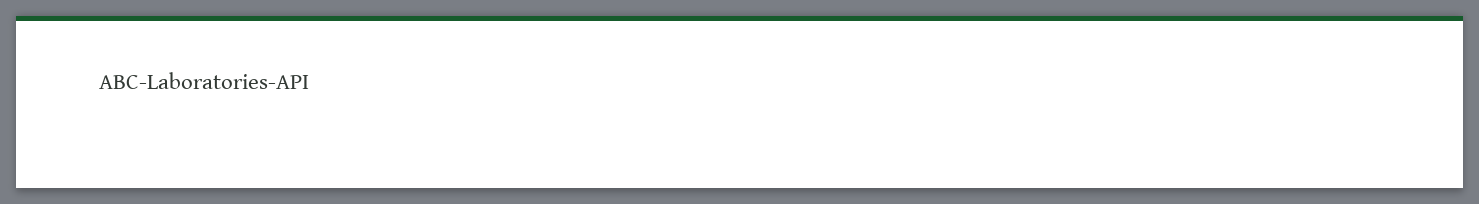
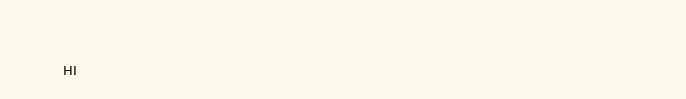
- ABC-Laboratories-API
+ HI

